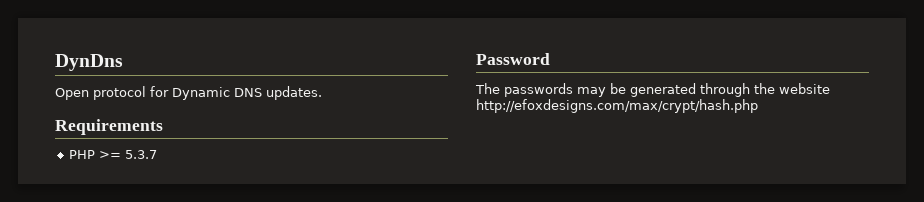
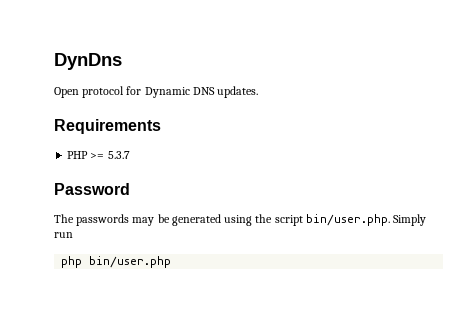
- The passwords may be generated through the website http://efoxdesigns.com/max/crypt/hash.php
+ The passwords may be generated using the script bin/user.php. Simply run
+ php bin/user.php

